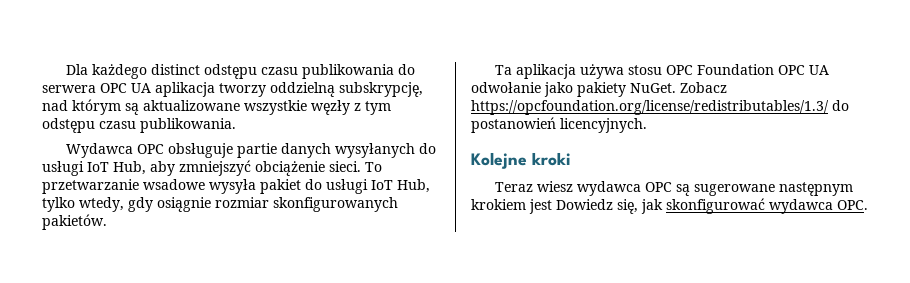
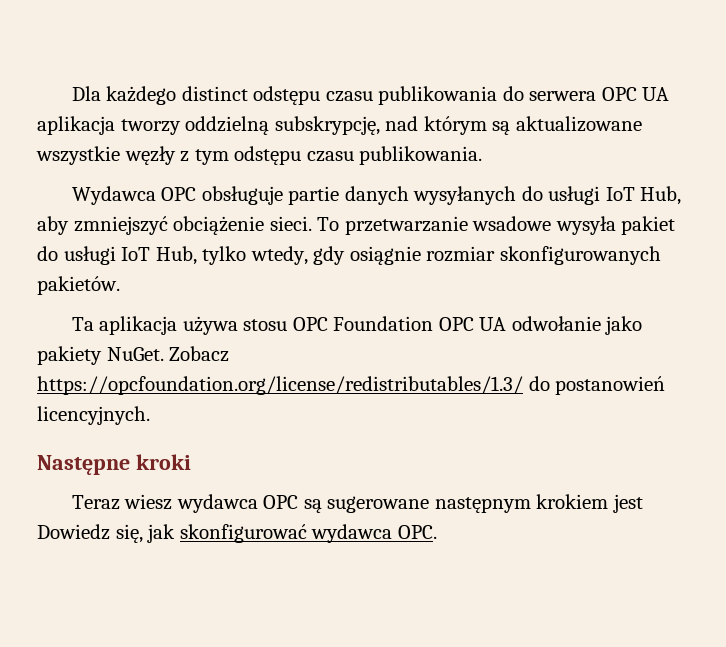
- Kolejne kroki
+ Następne kroki

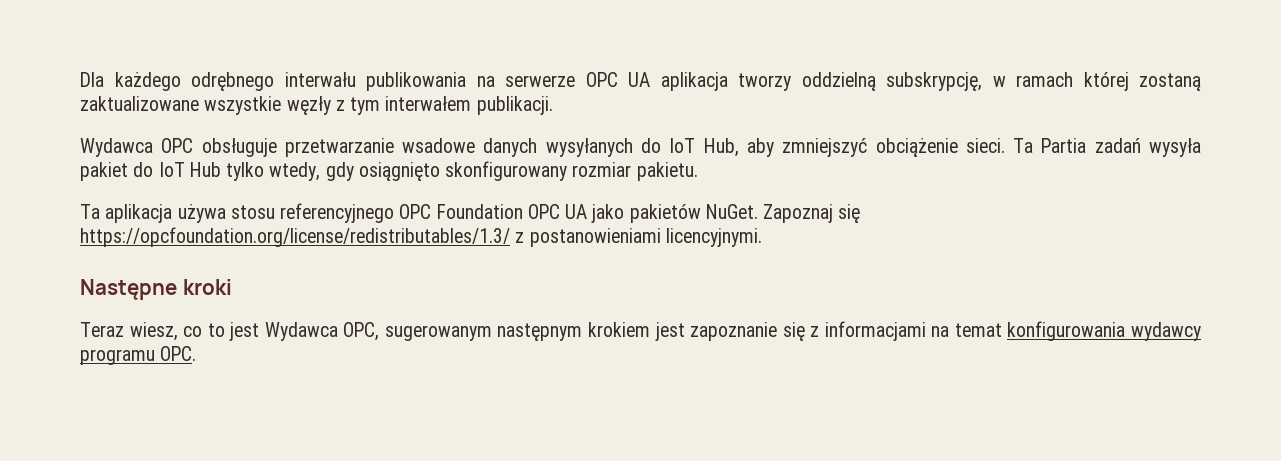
- Dla każdego distinct odstępu czasu publikowania do serwera OPC UA aplikacja tworzy oddzielną subskrypcję, nad którym są aktualizowane wszystkie węzły z tym odstępu czasu publikowania.
+ Dla każdego odrębnego interwału publikowania na serwerze OPC UA aplikacja tworzy oddzielną subskrypcję, w ramach której zostaną zaktualizowane wszystkie węzły z tym interwałem publikacji.
- Wydawca OPC obsługuje partie danych wysyłanych do usługi IoT Hub, aby zmniejszyć obciążenie sieci.
+ Wydawca OPC obsługuje przetwarzanie wsadowe danych wysyłanych do IoT Hub, aby zmniejszyć obciążenie sieci.
- To przetwarzanie wsadowe wysyła pakiet do usługi IoT Hub, tylko wtedy, gdy osiągnie rozmiar skonfigurowanych pakietów.
+ Ta Partia zadań wysyła pakiet do IoT Hub tylko wtedy, gdy osiągnięto skonfigurowany rozmiar pakietu.
- Ta aplikacja używa stosu OPC Foundation OPC UA odwołanie jako pakiety NuGet. Zobacz https://opcfoundation.org/license/redistributables/1.3/ do postanowień licencyjnych.
+ Ta aplikacja używa stosu referencyjnego OPC Foundation OPC UA jako pakietów NuGet. Zapoznaj się https://opcfoundation.org/license/redistributables/1.3/ z postanowieniami licencyjnymi.
  Następne kroki
- Teraz wiesz wydawca OPC są sugerowane następnym krokiem jest Dowiedz się, jak skonfigurować wydawca OPC.
+ Teraz wiesz, co to jest Wydawca OPC, sugerowanym następnym krokiem jest zapoznanie się z informacjami na temat konfigurowania wydawcy programu OPC.

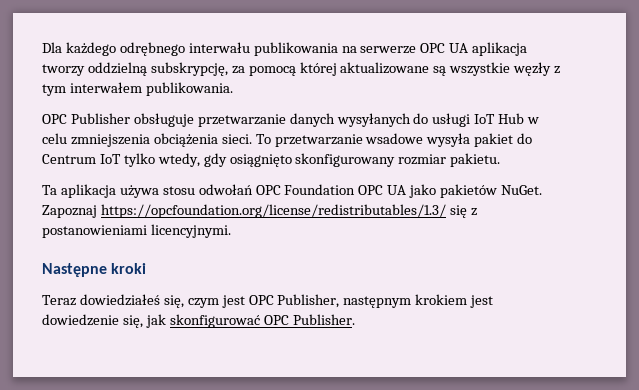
- Dla każdego odrębnego interwału publikowania na serwerze OPC UA aplikacja tworzy oddzielną subskrypcję, w ramach której zostaną zaktualizowane wszystkie węzły z tym interwałem publikacji.
- Wydawca OPC obsługuje przetwarzanie wsadowe danych wysyłanych do IoT Hub, aby zmniejszyć obciążenie sieci. Ta Partia zadań wysyła pakiet do IoT Hub tylko wtedy, gdy osiągnięto skonfigurowany rozmiar pakietu.
+ Dla każdego odrębnego interwału publikowania na serwerze OPC UA aplikacja tworzy oddzielną subskrypcję, za pomocą której aktualizowane są wszystkie węzły z tym interwałem publikowania.
+ OPC Publisher obsługuje przetwarzanie danych wysyłanych do usługi IoT Hub w celu zmniejszenia obciążenia sieci. To przetwarzanie wsadowe wysyła pakiet do Centrum IoT tylko wtedy, gdy osiągnięto skonfigurowany rozmiar pakietu.
- Ta aplikacja używa stosu referencyjnego OPC Foundation OPC UA jako pakietów NuGet.
+ Ta aplikacja używa stosu odwołań OPC Foundation OPC UA jako pakietów NuGet.
- Zapoznaj się https://opcfoundation.org/license/redistributables/1.3/ z postanowieniami licencyjnymi.
+ Zapoznaj https://opcfoundation.org/license/redistributables/1.3/ się z postanowieniami licencyjnymi.
- Teraz wiesz, co to jest Wydawca OPC, sugerowanym następnym krokiem jest zapoznanie się z informacjami na temat konfigurowania wydawcy programu OPC.
+ Teraz dowiedziałeś się, czym jest OPC Publisher, następnym krokiem jest dowiedzenie się, jak skonfigurować OPC Publisher.

